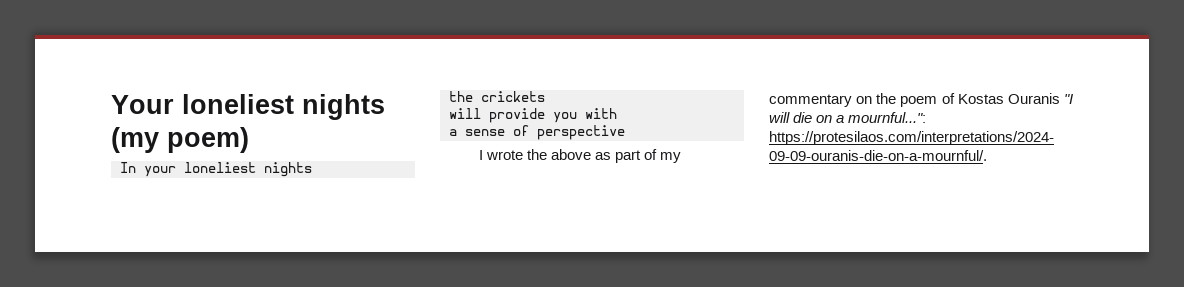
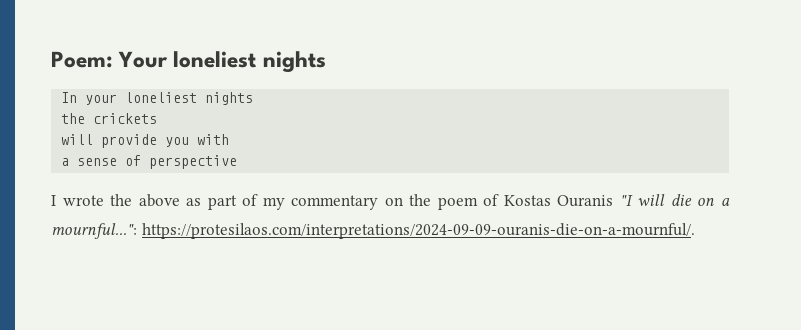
- Your loneliest nights (my poem)
+ Poem: Your loneliest nights

